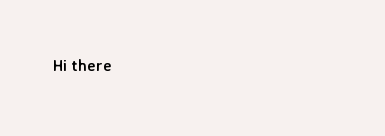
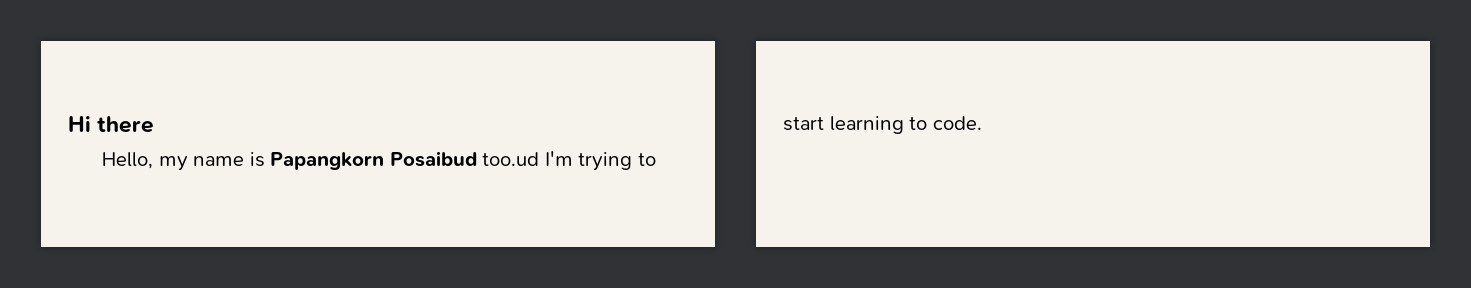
+ Hello, my name is Papangkorn Posaibud too.ud I'm trying to start learning to code.

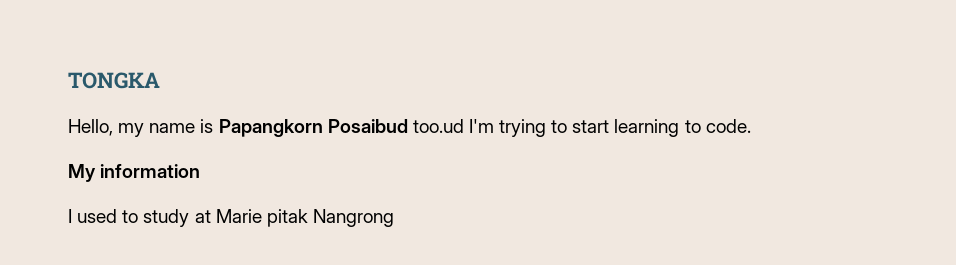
- Hi there
+ TONGKA
+ My information
+ I used to study at Marie pitak Nangrong

